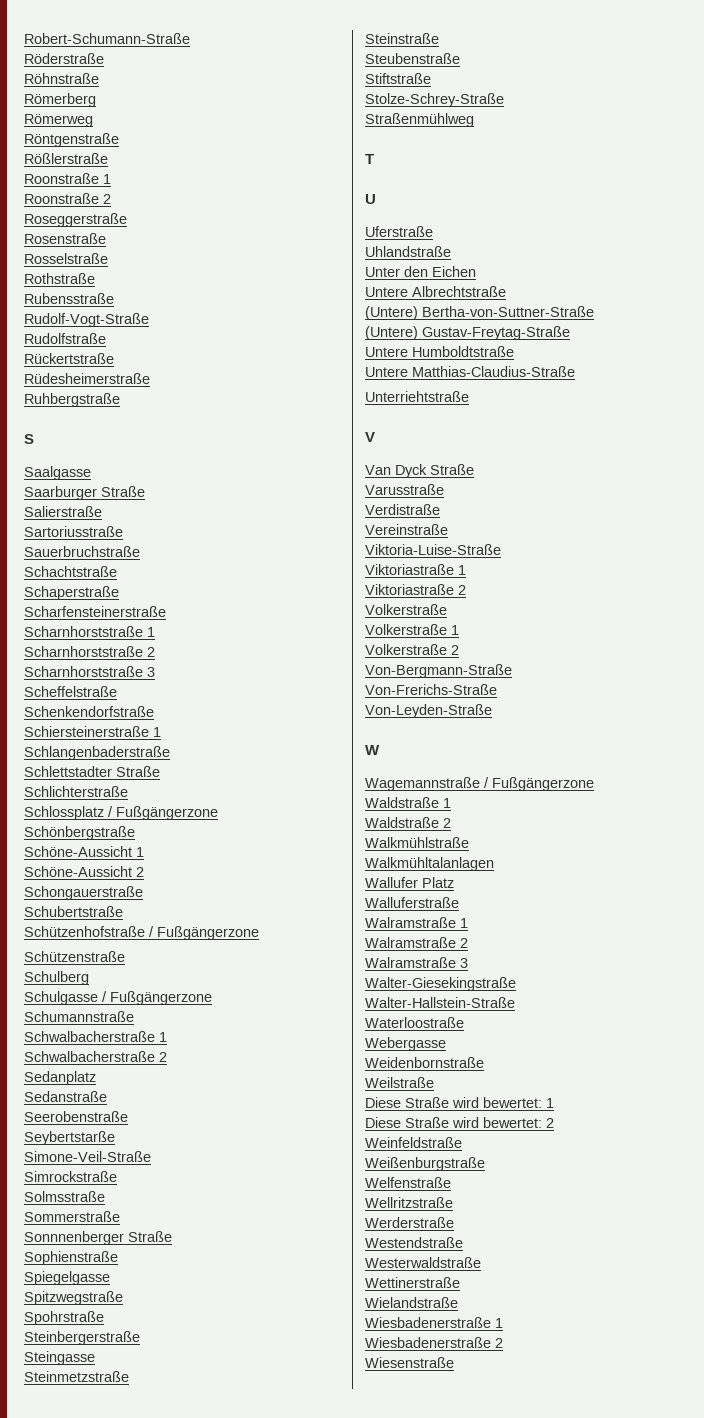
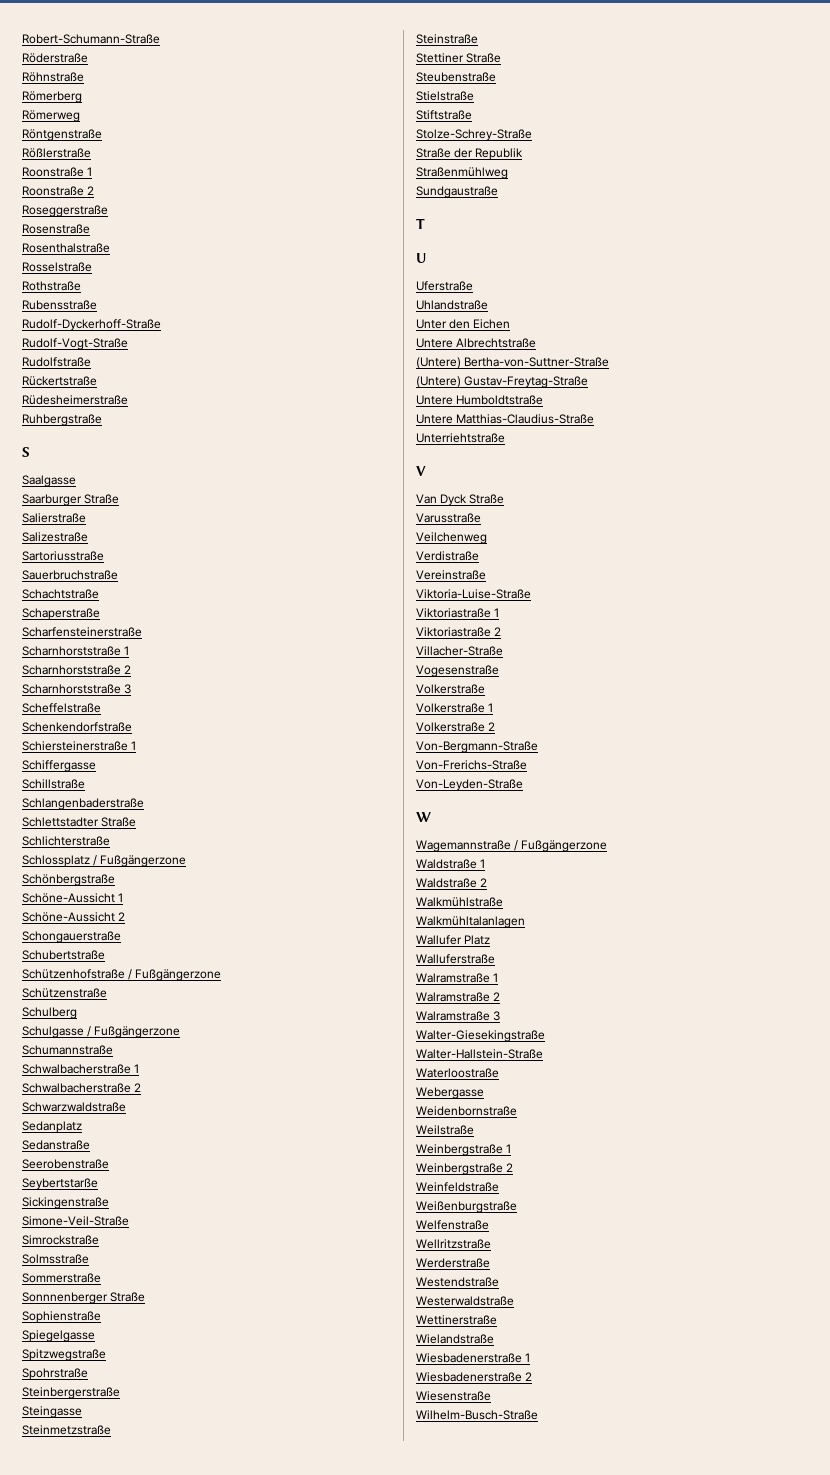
+ Rosenthalstraße
+ Rudolf-Dyckerhoff-Straße
+ Salizestraße
+ Schiffergasse
+ Schillstraße
+ Schwarzwaldstraße
+ Sickingenstraße
+ Stettiner Straße
+ Stielstraße
+ Straße der Republik
+ Sundgaustraße
+ Veilchenweg
+ Villacher-Straße
+ Vogesenstraße
- Diese Straße wird bewertet: 1
- Diese Straße wird bewertet: 2
+ Weinbergstraße 1
+ Weinbergstraße 2
+ Wilhelm-Busch-Straße

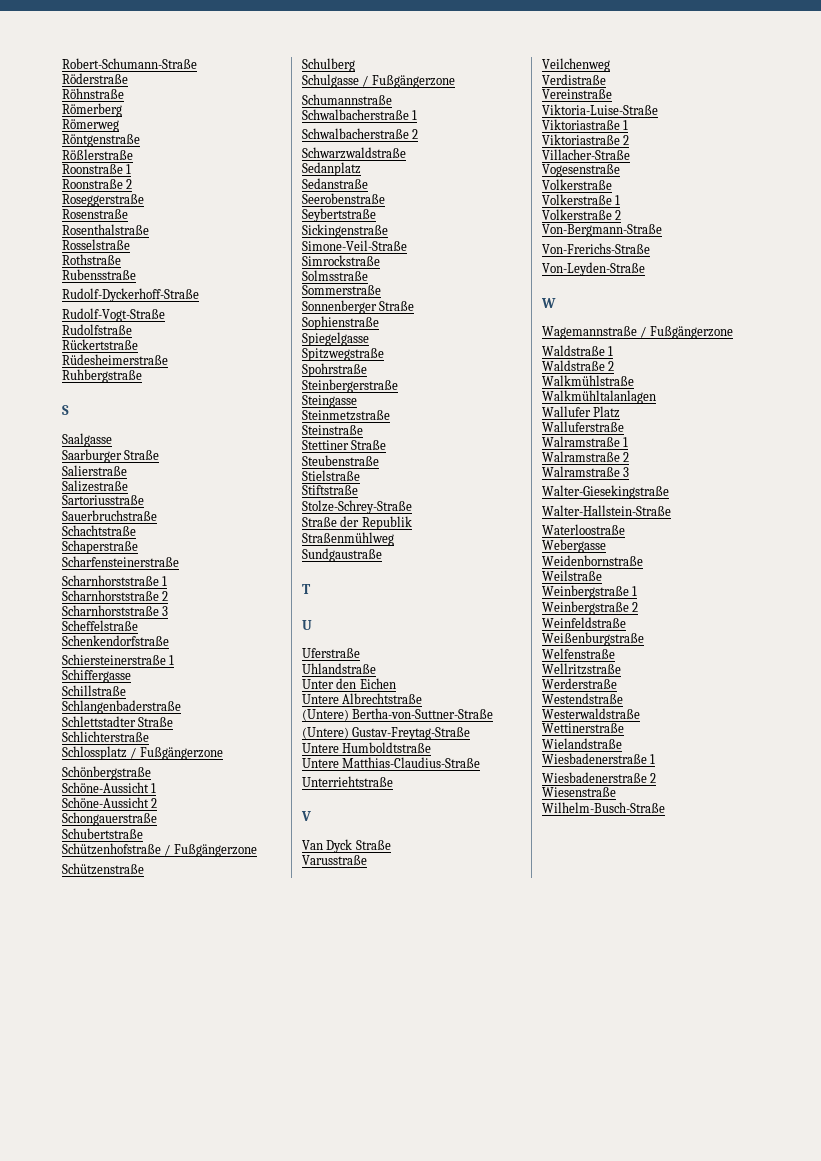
- Seybertstarße
+ Seybertstraße
- Sonnnenberger Straße
+ Sonnenberger Straße

